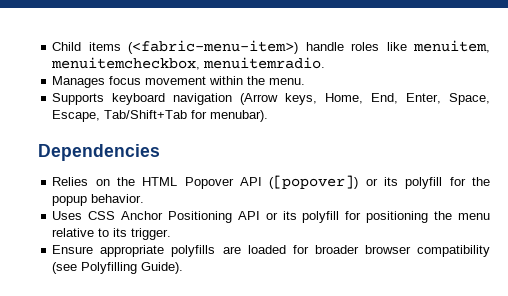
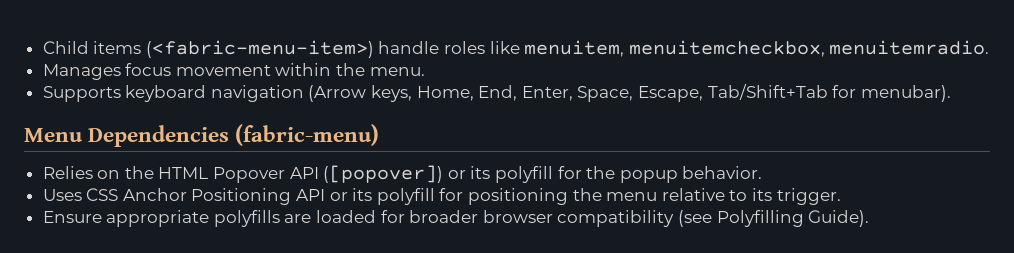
- Dependencies
+ Menu Dependencies (fabric-menu)

